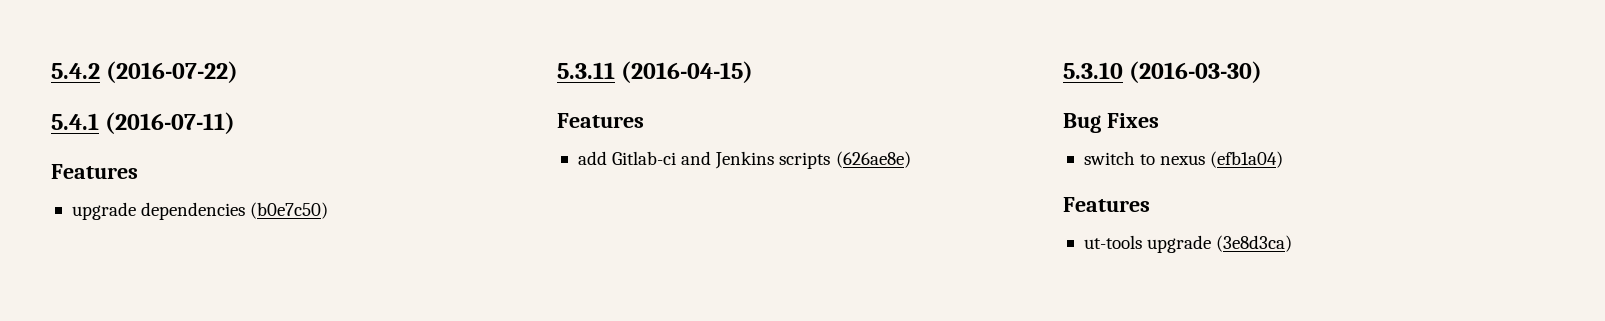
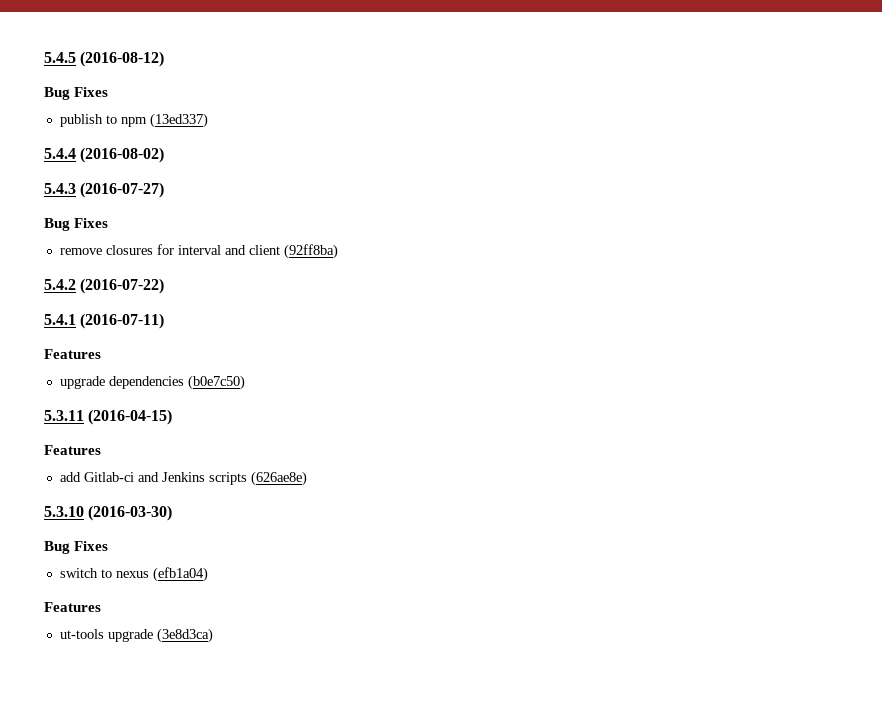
+ 5.4.5 (2016-08-12)
+ Bug Fixes
+ publish to npm (13ed337)
+ 5.4.4 (2016-08-02)
+ 5.4.3 (2016-07-27)
+ Bug Fixes
+ remove closures for interval and client (92ff8ba)

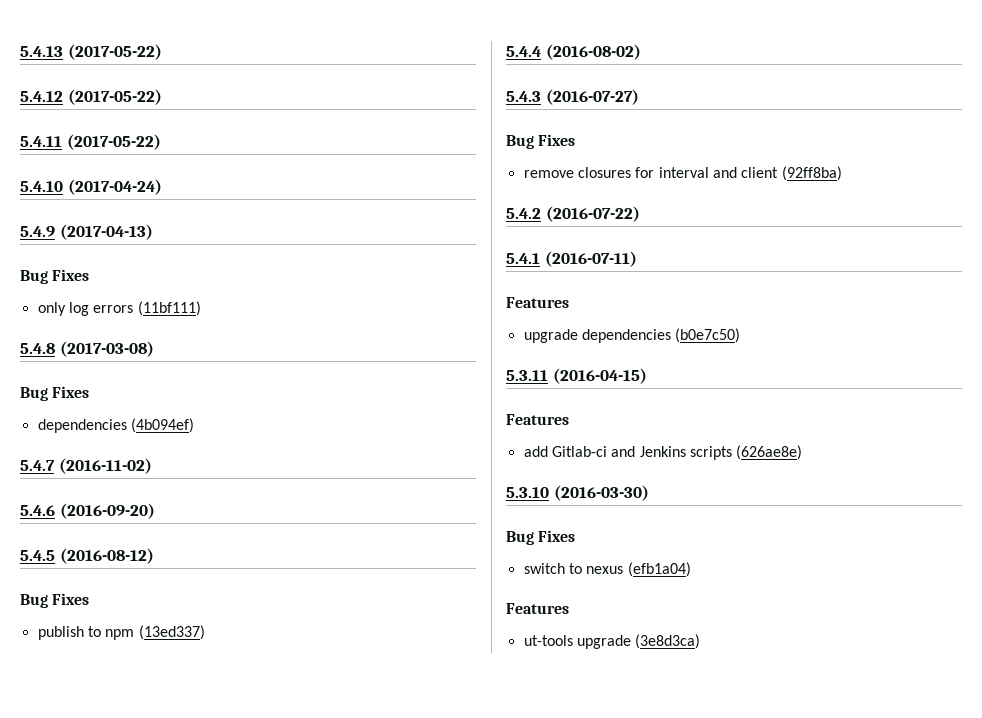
+ 5.4.13 (2017-05-22)
+ 5.4.12 (2017-05-22)
+ 5.4.11 (2017-05-22)
+ 5.4.10 (2017-04-24)
+ 5.4.9 (2017-04-13)
+ Bug Fixes
+ only log errors (11bf111)
+ 5.4.8 (2017-03-08)
+ Bug Fixes
+ dependencies (4b094ef)
+ 5.4.7 (2016-11-02)
+ 5.4.6 (2016-09-20)

